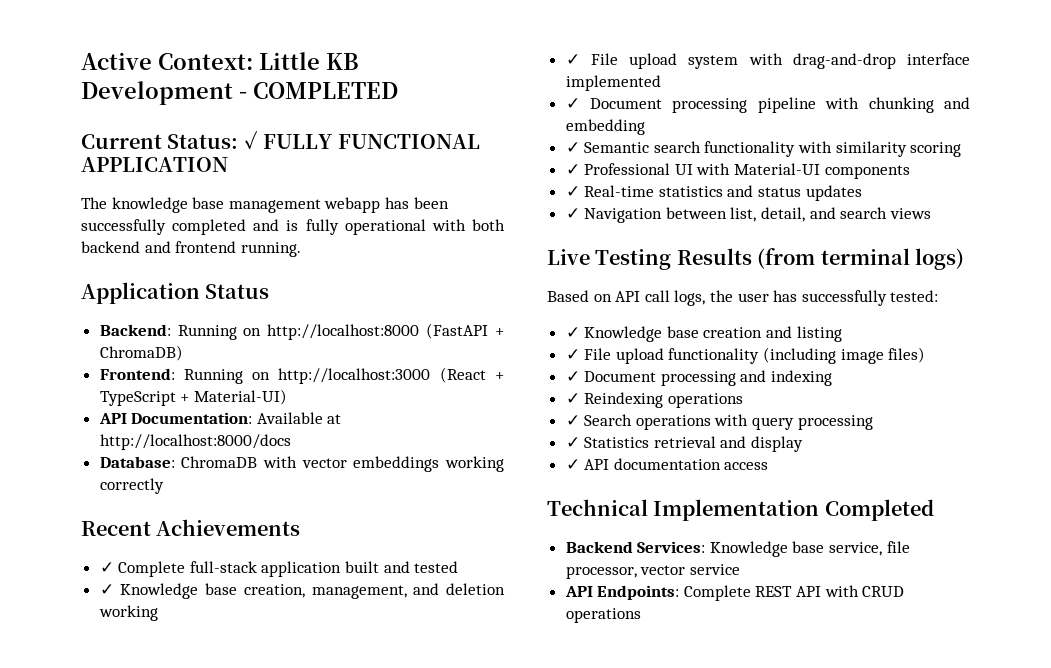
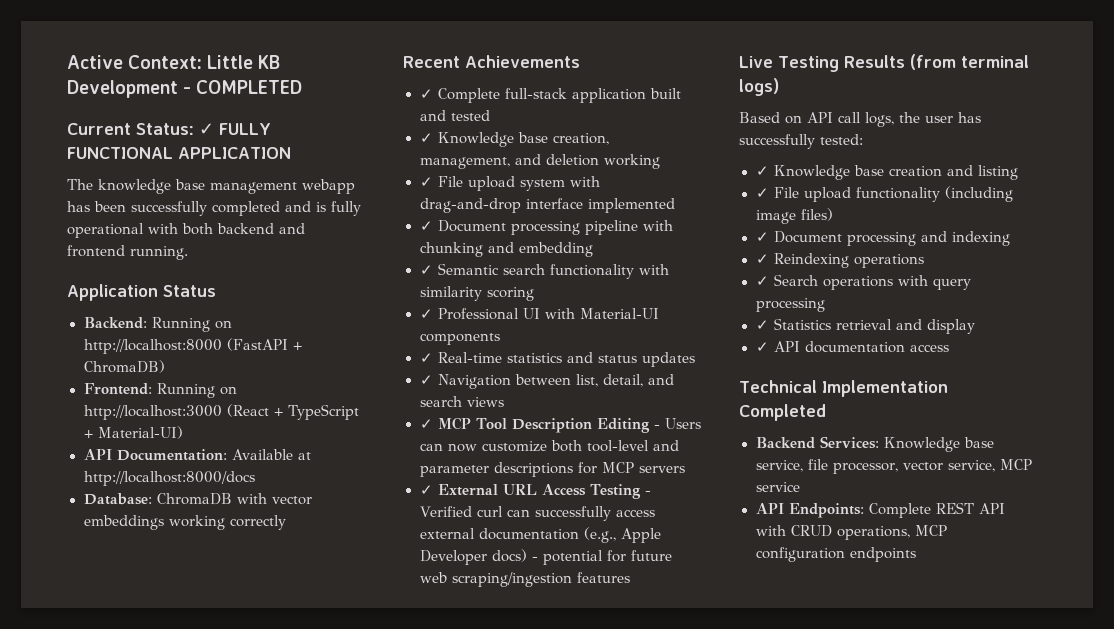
+ ✓ MCP Tool Description Editing - Users can now customize both tool-level and parameter descriptions for MCP servers
+ ✓ External URL Access Testing - Verified curl can successfully access external documentation (e.g., Apple Developer docs) - potential for future web scraping/ingestion features
- Backend Services: Knowledge base service, file processor, vector service
+ Backend Services: Knowledge base service, file processor, vector service, MCP service
- API Endpoints: Complete REST API with CRUD operations
+ API Endpoints: Complete REST API with CRUD operations, MCP configuration endpoints

